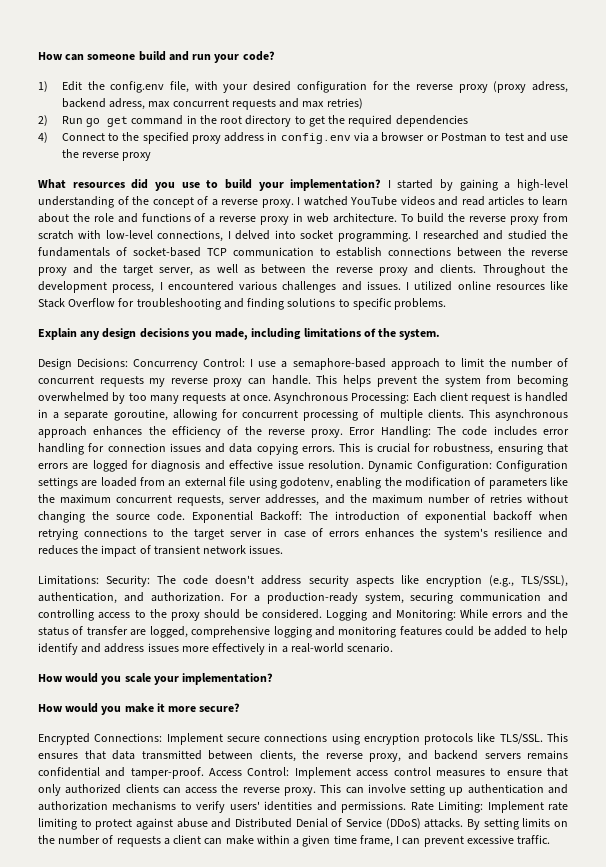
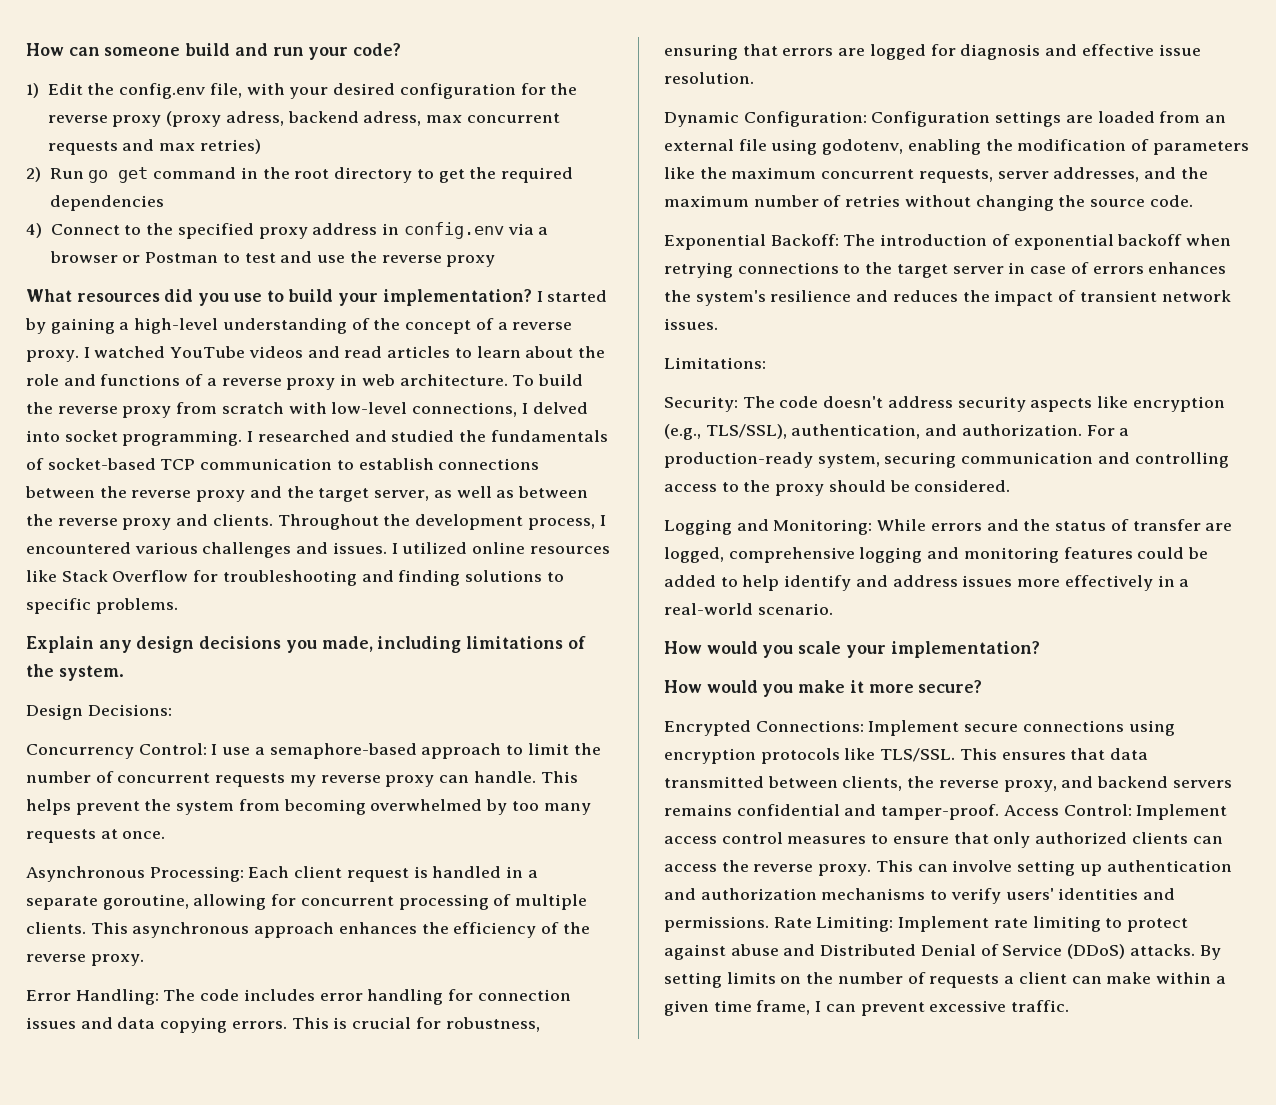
- Design Decisions: Concurrency Control: I use a semaphore-based approach to limit the number of concurrent requests my reverse proxy can handle.
+ Design Decisions:
+ Concurrency Control: I use a semaphore-based approach to limit the number of concurrent requests my reverse proxy can handle.
- This helps prevent the system from becoming overwhelmed by too many requests at once. Asynchronous Processing: Each client request is handled in a separate goroutine, allowing for concurrent processing of multiple clients.
+ This helps prevent the system from becoming overwhelmed by too many requests at once.
+ Asynchronous Processing: Each client request is handled in a separate goroutine, allowing for concurrent processing of multiple clients.
- This asynchronous approach enhances the efficiency of the reverse proxy. Error Handling: The code includes error handling for connection issues and data copying errors.
+ This asynchronous approach enhances the efficiency of the reverse proxy.
+ Error Handling: The code includes error handling for connection issues and data copying errors.
- This is crucial for robustness, ensuring that errors are logged for diagnosis and effective issue resolution. Dynamic Configuration:
+ This is crucial for robustness, ensuring that errors are logged for diagnosis and effective issue resolution.
+ Dynamic Configuration:
- Configuration settings are loaded from an external file using godotenv, enabling the modification of parameters like the maximum concurrent requests, server addresses, and the maximum number of retries without changing the source code. Exponential Backoff:
+ Configuration settings are loaded from an external file using godotenv, enabling the modification of parameters like the maximum concurrent requests, server addresses, and the maximum number of retries without changing the source code.
+ Exponential Backoff:
- Limitations: Security: The code doesn't address security aspects like encryption (e.g., TLS/SSL), authentication, and authorization.
+ Limitations:
+ Security: The code doesn't address security aspects like encryption (e.g., TLS/SSL), authentication, and authorization.
- For a production-ready system, securing communication and controlling access to the proxy should be considered. Logging and Monitoring: While errors and the status of transfer are logged, comprehensive logging and monitoring features could be added to help identify and address issues more effectively in a real-world scenario.
+ For a production-ready system, securing communication and controlling access to the proxy should be considered.
+ Logging and Monitoring: While errors and the status of transfer are logged, comprehensive logging and monitoring features could be added to help identify and address issues more effectively in a real-world scenario.

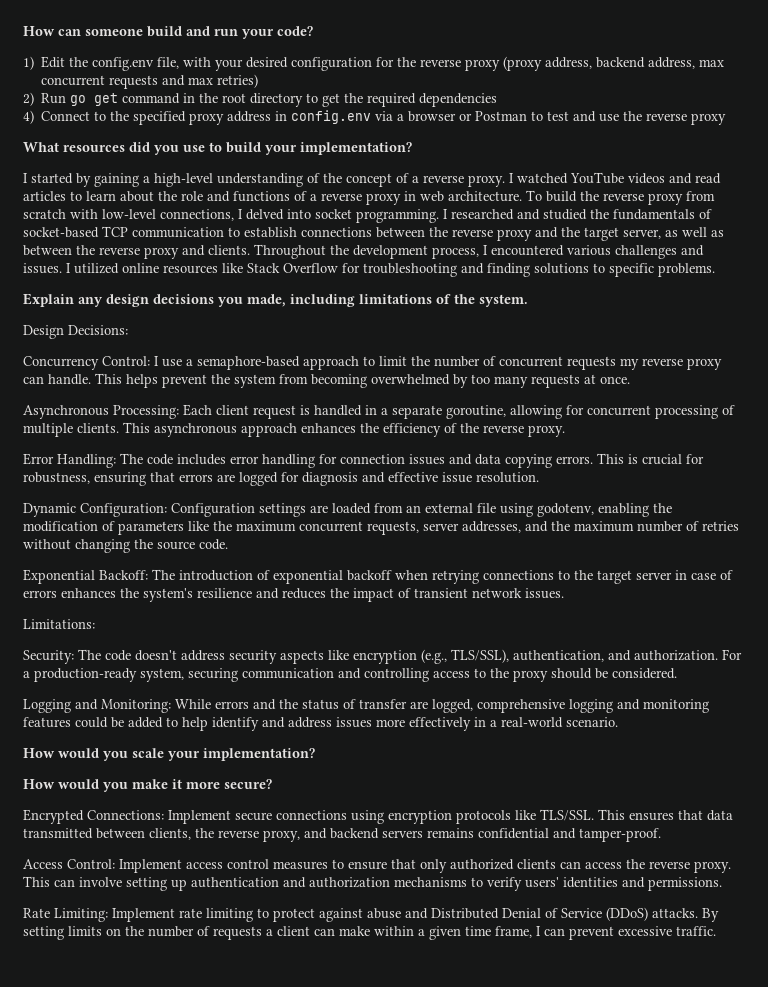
- 1) Edit the config.env file, with your desired configuration for the reverse proxy (proxy adress, backend adress, max concurrent requests and max retries)
+ 1) Edit the config.env file, with your desired configuration for the reverse proxy (proxy address, backend address, max concurrent requests and max retries)
- What resources did you use to build your implementation? I started by gaining a high-level understanding of the concept of a reverse proxy.
+ What resources did you use to build your implementation?
+ I started by gaining a high-level understanding of the concept of a reverse proxy.
- This ensures that data transmitted between clients, the reverse proxy, and backend servers remains confidential and tamper-proof. Access Control: Implement access control measures to ensure that only authorized clients can access the reverse proxy.
+ This ensures that data transmitted between clients, the reverse proxy, and backend servers remains confidential and tamper-proof.
+ Access Control: Implement access control measures to ensure that only authorized clients can access the reverse proxy.
- This can involve setting up authentication and authorization mechanisms to verify users' identities and permissions. Rate Limiting: Implement rate limiting to protect against abuse and Distributed Denial of Service (DDoS) attacks.
+ This can involve setting up authentication and authorization mechanisms to verify users' identities and permissions.
+ Rate Limiting: Implement rate limiting to protect against abuse and Distributed Denial of Service (DDoS) attacks.

